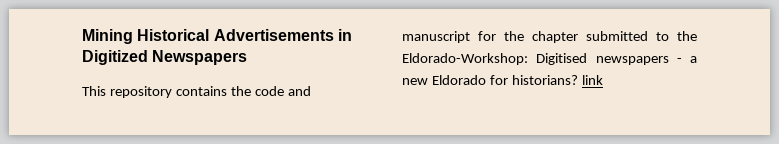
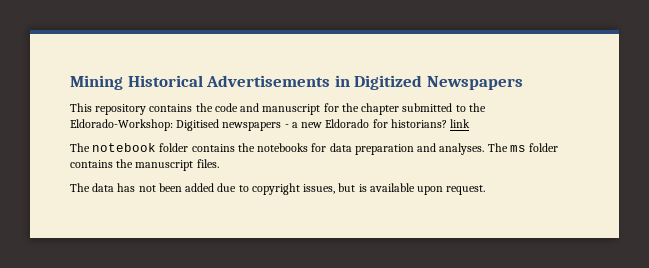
+ The notebook folder contains the notebooks for data preparation and analyses. The ms folder contains the manuscript files.
+ The data has not been added due to copyright issues, but is available upon request.

